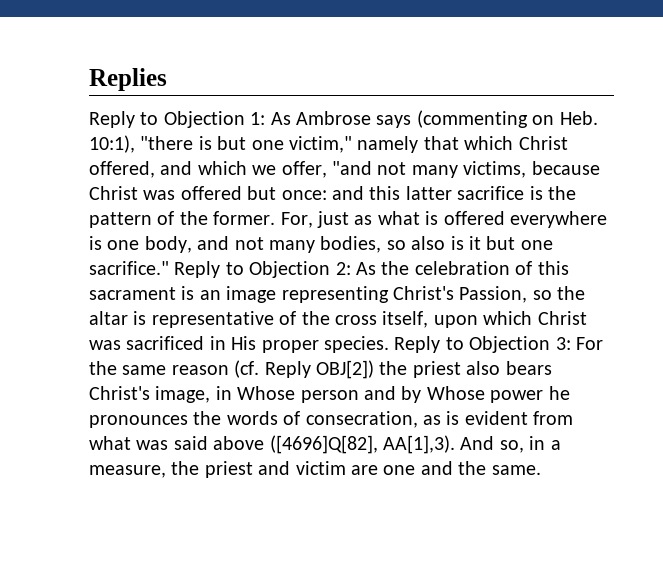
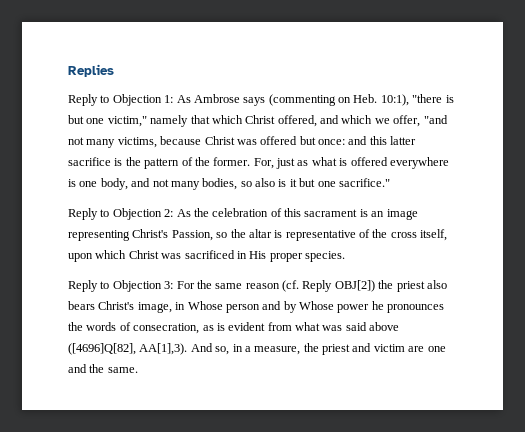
- For, just as what is offered everywhere is one body, and not many bodies, so also is it but one sacrifice." Reply to Objection 2:
+ For, just as what is offered everywhere is one body, and not many bodies, so also is it but one sacrifice."
+ Reply to Objection 2:
- As the celebration of this sacrament is an image representing Christ's Passion, so the altar is representative of the cross itself, upon which Christ was sacrificed in His proper species. Reply to Objection 3:
+ As the celebration of this sacrament is an image representing Christ's Passion, so the altar is representative of the cross itself, upon which Christ was sacrificed in His proper species.
+ Reply to Objection 3:

